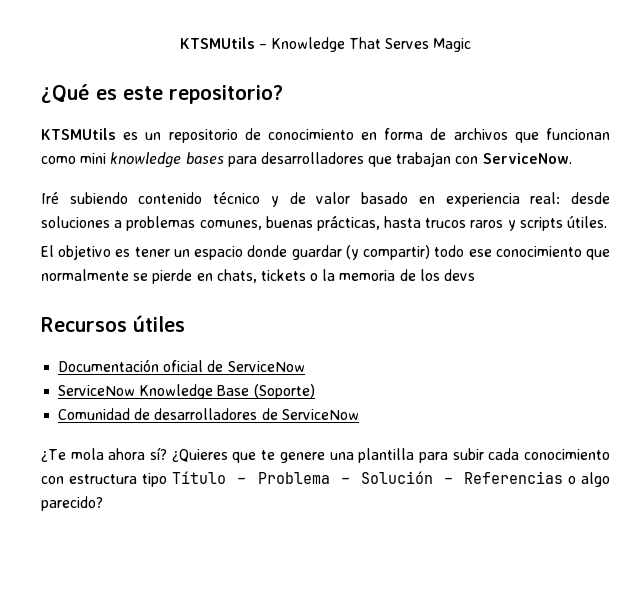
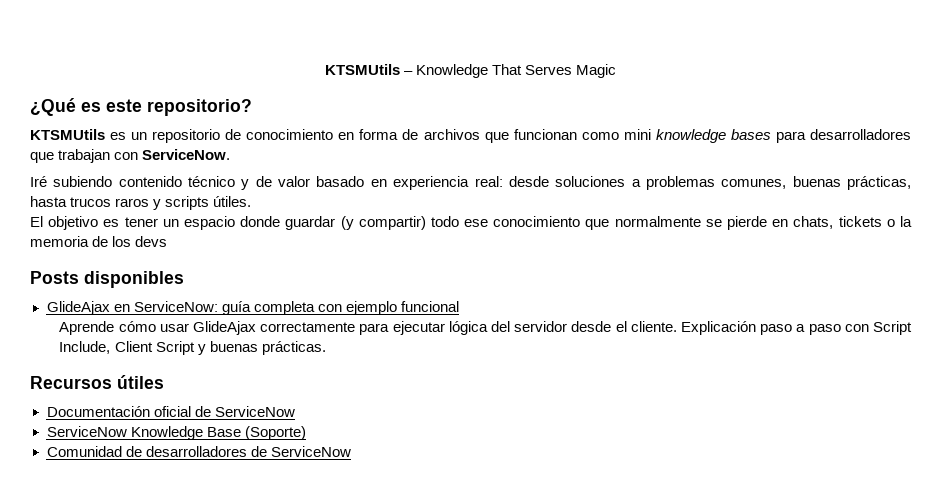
+ Posts disponibles
+ GlideAjax en ServiceNow: guía completa con ejemplo funcional
+ Aprende cómo usar GlideAjax correctamente para ejecutar lógica del servidor desde el cliente. Explicación paso a paso con Script Include, Client Script y buenas prácticas.
- ¿Te mola ahora sí? ¿Quieres que te genere una plantilla para subir cada conocimiento con estructura tipo Título – Problema – Solución – Referencias o algo parecido?

